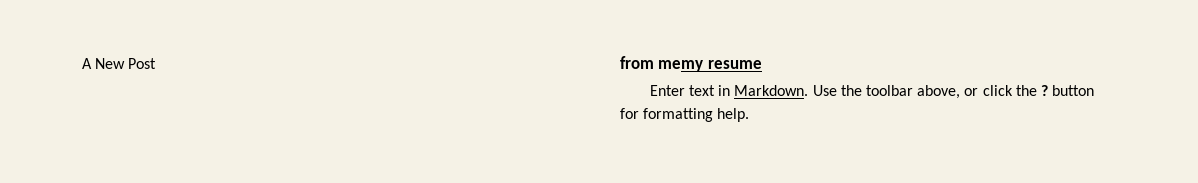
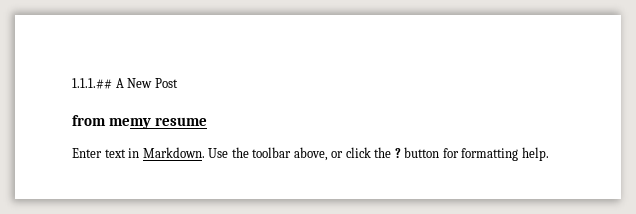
- A New Post
+ 1.1.1.## A New Post

